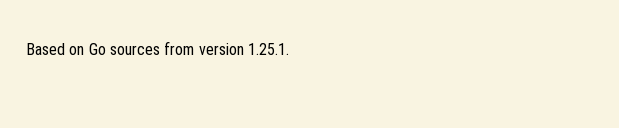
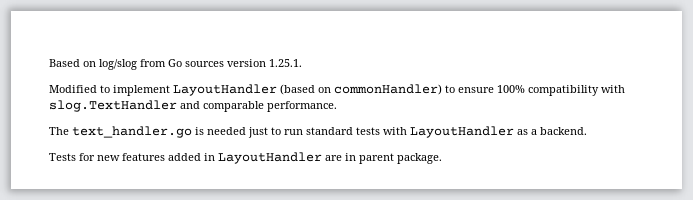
- Based on Go sources from version 1.25.1.
+ Based on log/slog from Go sources version 1.25.1.
+ Modified to implement LayoutHandler (based on commonHandler) to ensure 100% compatibility with slog.TextHandler and comparable performance.
+ The text_handler.go is needed just to run standard tests with LayoutHandler as a backend.
+ Tests for new features added in LayoutHandler are in parent package.

